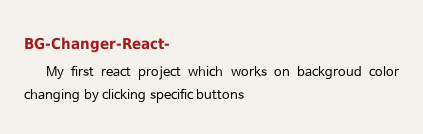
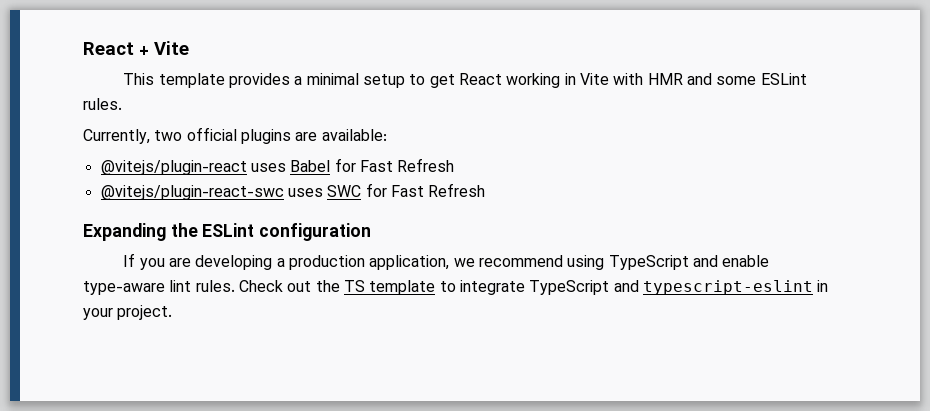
- BG-Changer-React-
- My first react project which works on backgroud color changing by clicking specific buttons
+ React + Vite
+ This template provides a minimal setup to get React working in Vite with HMR and some ESLint rules.
+ Currently, two official plugins are available:
+ @vitejs/plugin-react uses Babel for Fast Refresh
+ @vitejs/plugin-react-swc uses SWC for Fast Refresh
+ Expanding the ESLint configuration
+ If you are developing a production application, we recommend using TypeScript and enable type-aware lint rules. Check out the TS template to integrate TypeScript and typescript-eslint in your project.

